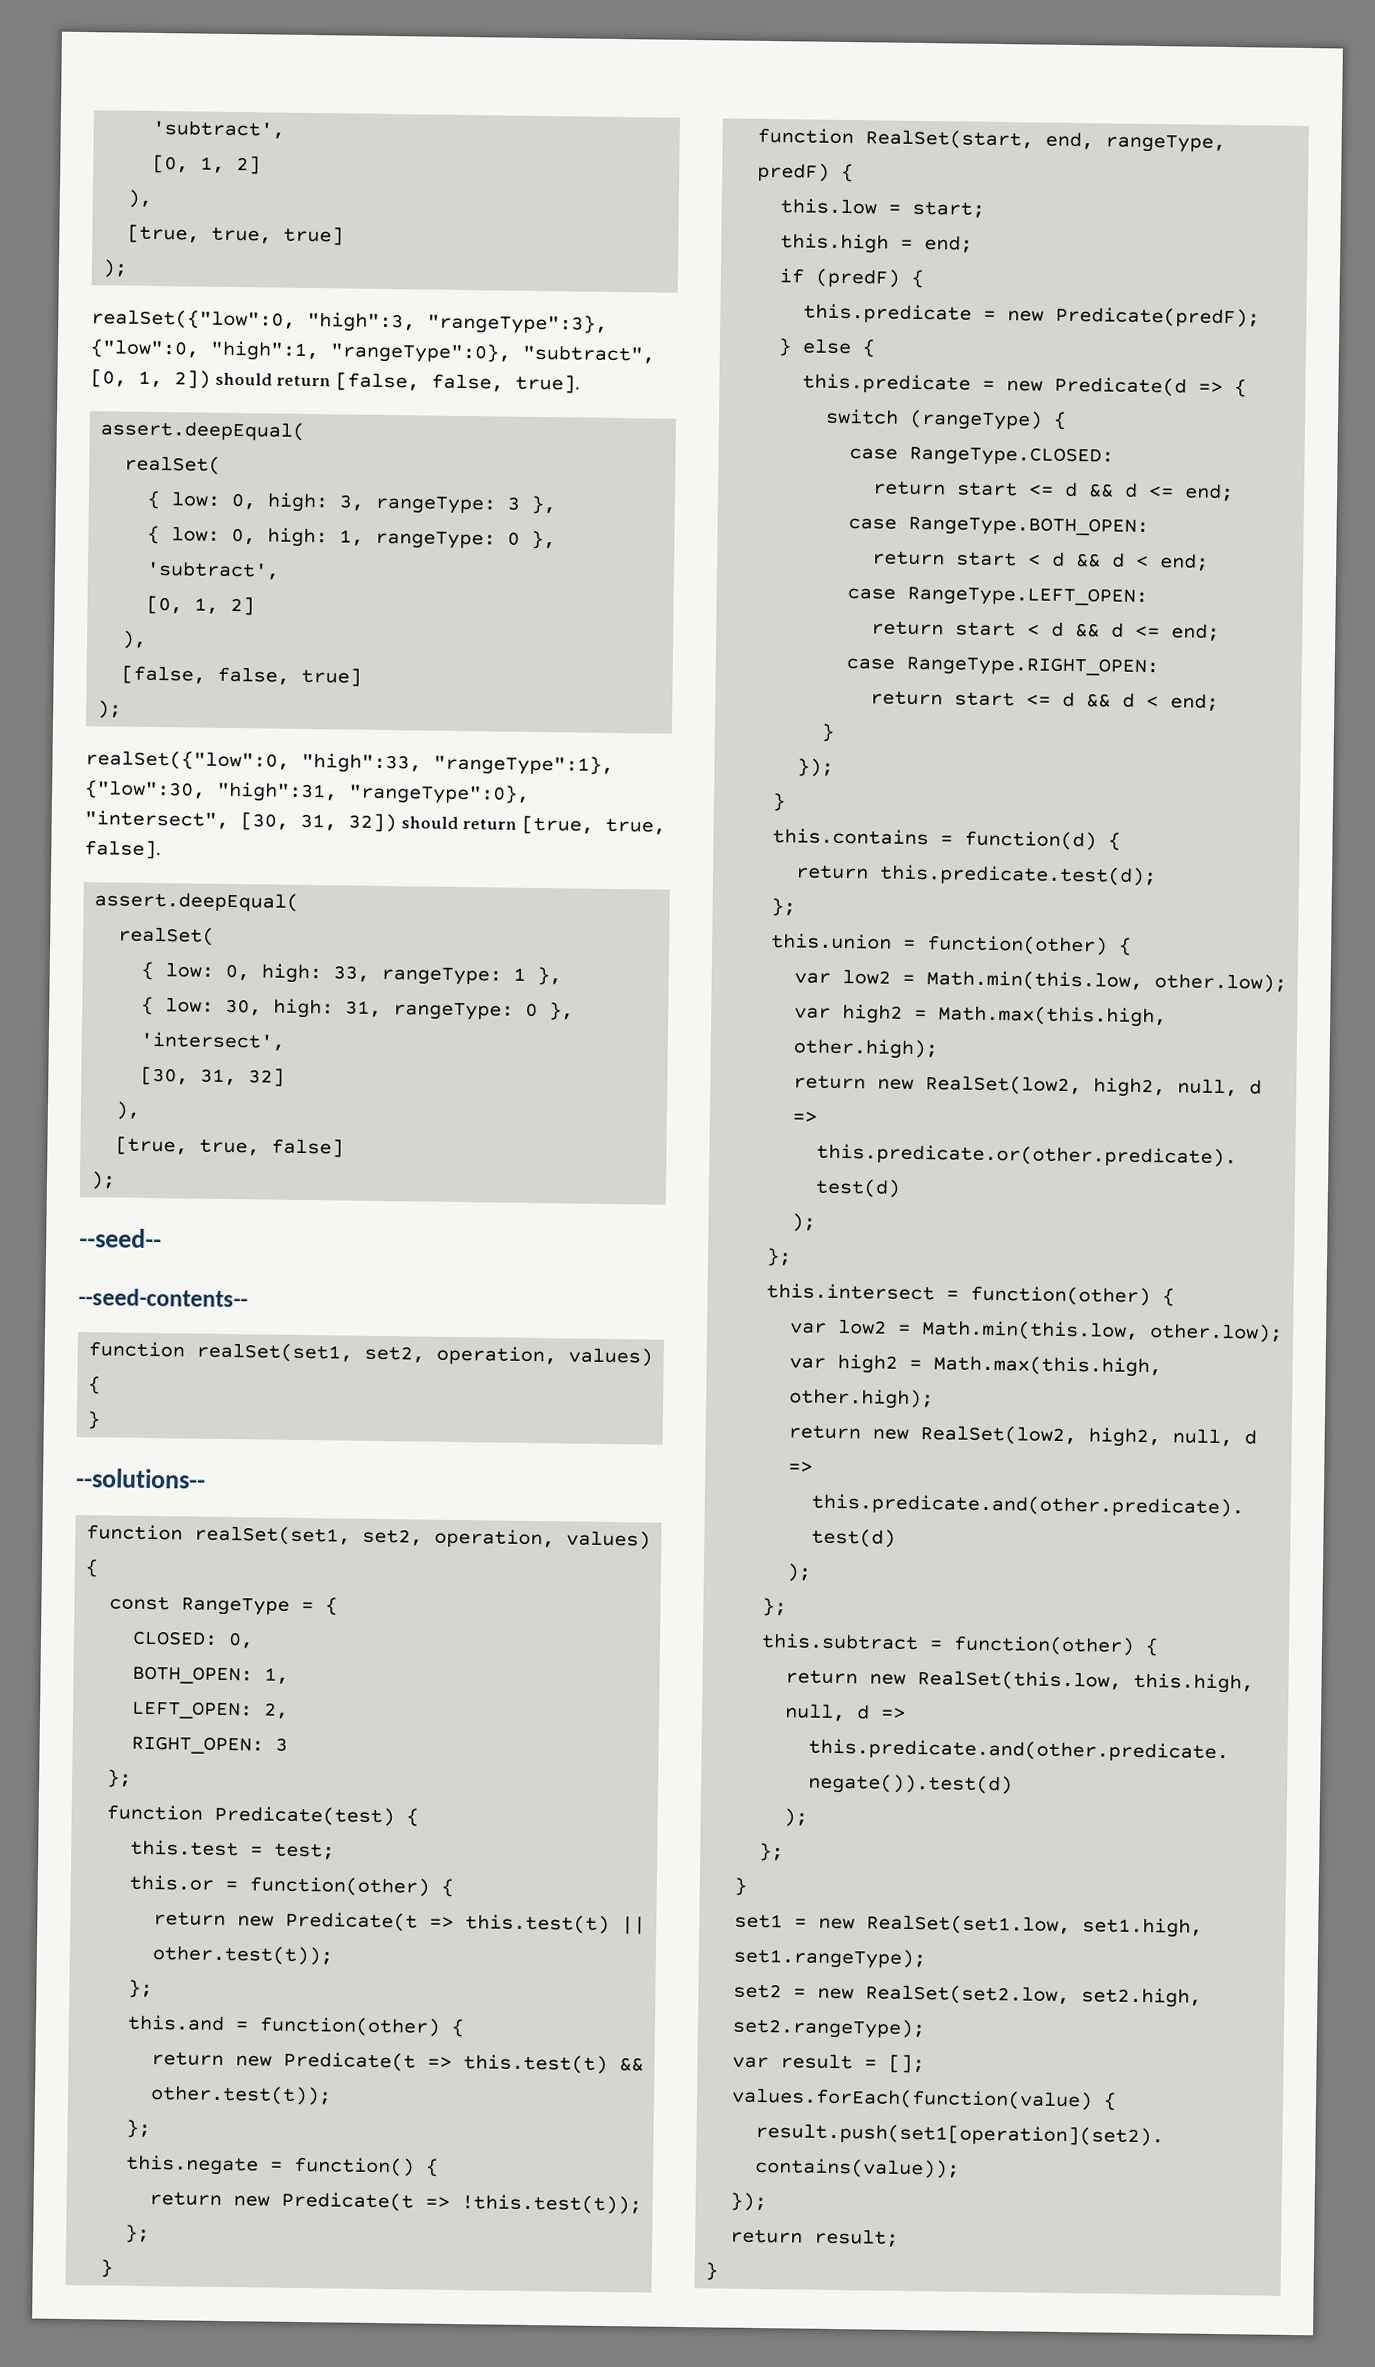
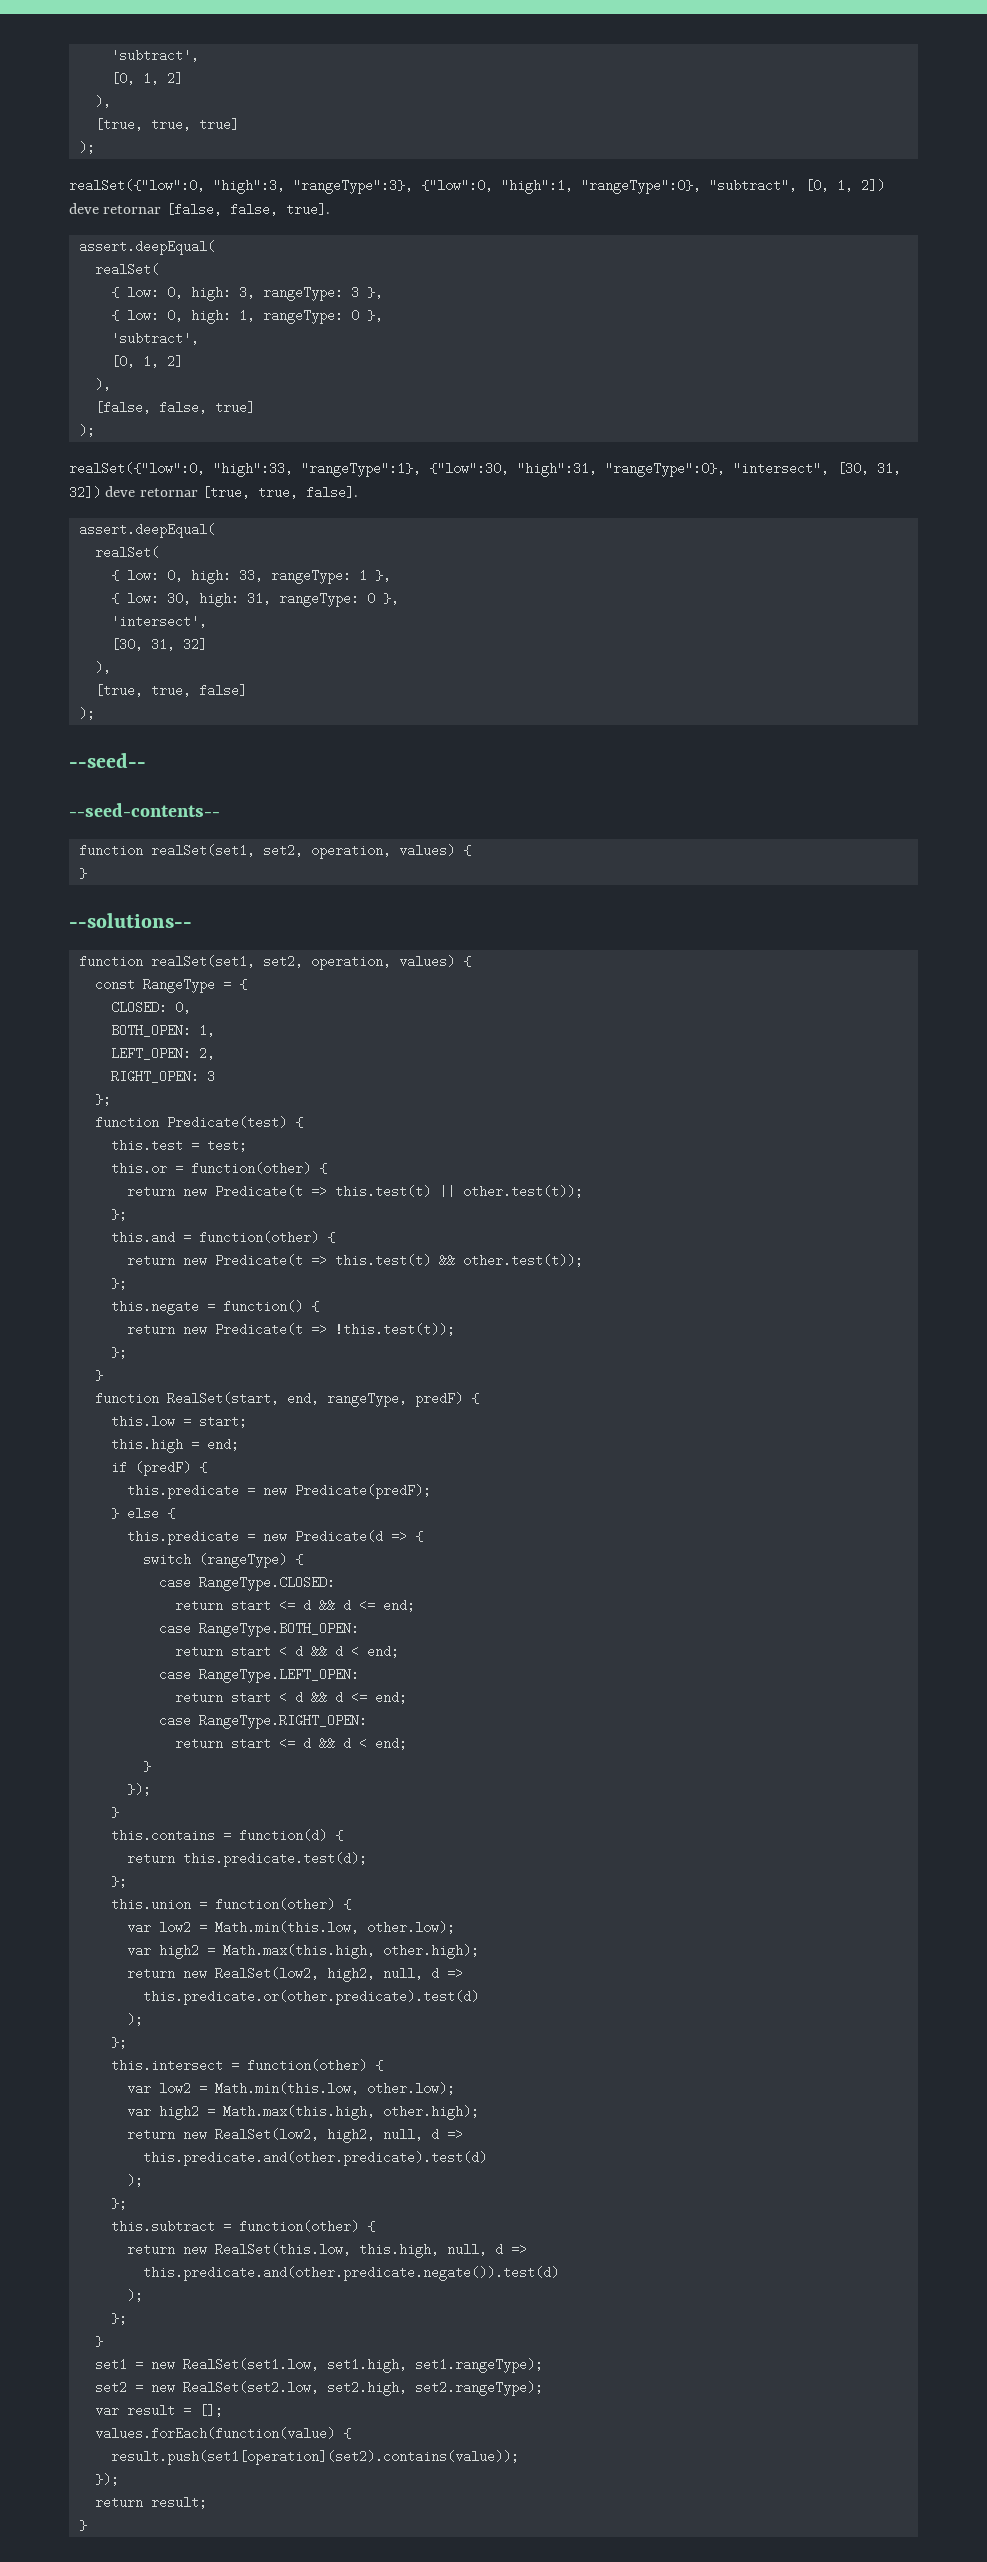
- realSet({"low":0, "high":3, "rangeType":3}, {"low":0, "high":1, "rangeType":0}, "subtract", [0, 1, 2]) should return [false, false, true].
+ realSet({"low":0, "high":3, "rangeType":3}, {"low":0, "high":1, "rangeType":0}, "subtract", [0, 1, 2]) deve retornar [false, false, true].
- realSet({"low":0, "high":33, "rangeType":1}, {"low":30, "high":31, "rangeType":0}, "intersect", [30, 31, 32]) should return [true, true, false].
+ realSet({"low":0, "high":33, "rangeType":1}, {"low":30, "high":31, "rangeType":0}, "intersect", [30, 31, 32]) deve retornar [true, true, false].

